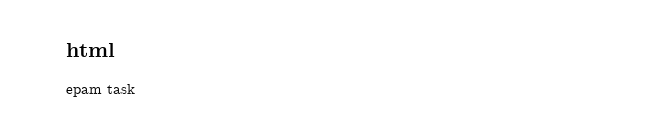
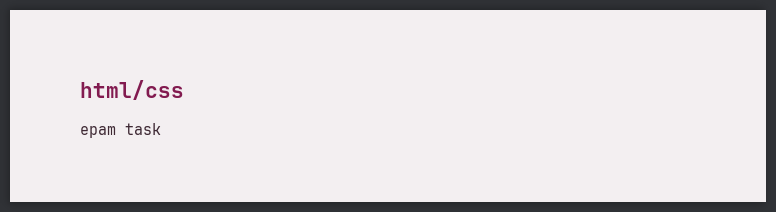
- html
+ html/css

